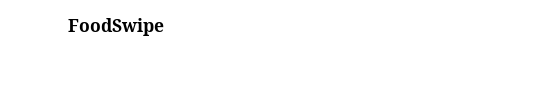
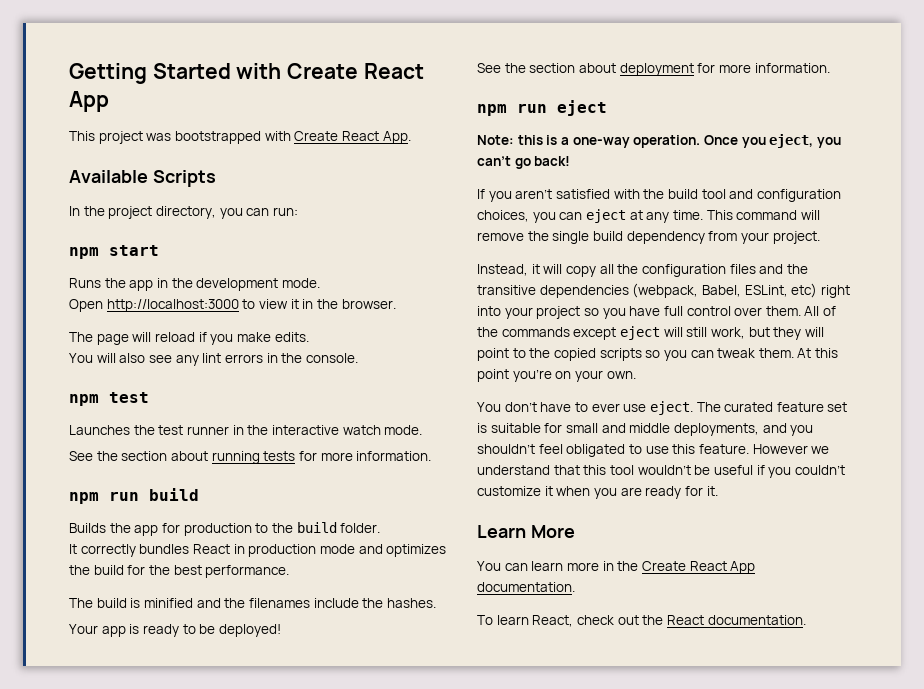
- FoodSwipe
+ Getting Started with Create React App
+ This project was bootstrapped with Create React App.
+ Available Scripts
+ In the project directory, you can run:
+ npm start
+ Runs the app in the development mode.
+ Open http://localhost:3000 to view it in the browser.
+ The page will reload if you make edits.
+ You will also see any lint errors in the console.
+ npm test
+ Launches the test runner in the interactive watch mode.
+ See the section about running tests for more information.
+ npm run build
+ Builds the app for production to the build folder.
+ It correctly bundles React in production mode and optimizes the build for the best performance.
+ The build is minified and the filenames include the hashes.
+ Your app is ready to be deployed!
+ See the section about deployment for more information.
+ npm run eject
+ Note: this is a one-way operation. Once you eject, you can’t go back!
+ If you aren’t satisfied with the build tool and configuration choices, you can eject at any time. This command will remove the single build dependency from your project.
+ Instead, it will copy all the configuration files and the transitive dependencies (webpack, Babel, ESLint, etc) right into your project so you have full control over them. All of the commands except eject will still work, but they will point to the copied scripts so you can tweak them. At this point you’re on your own.
+ You don’t have to ever use eject. The curated feature set is suitable for small and middle deployments, and you shouldn’t feel obligated to use this feature. However we understand that this tool wouldn’t be useful if you couldn’t customize it when you are ready for it.
+ Learn More
+ You can learn more in the Create React App documentation.
+ To learn React, check out the React documentation.

